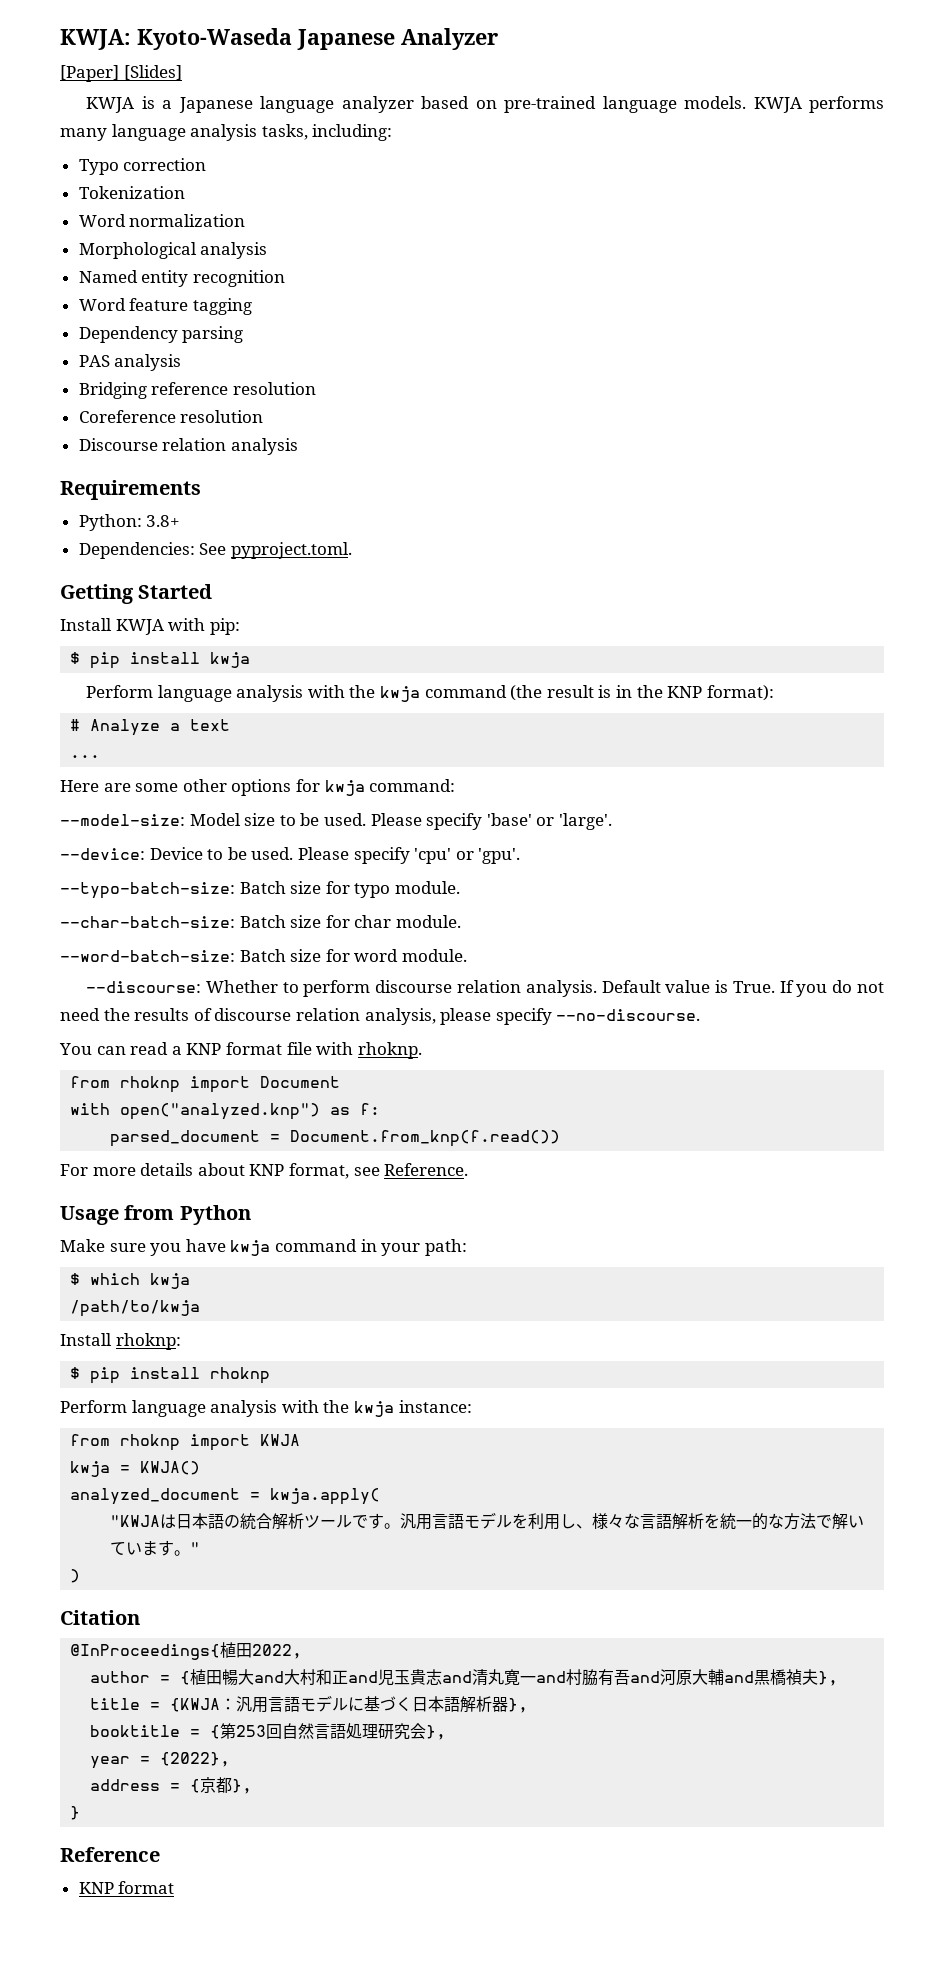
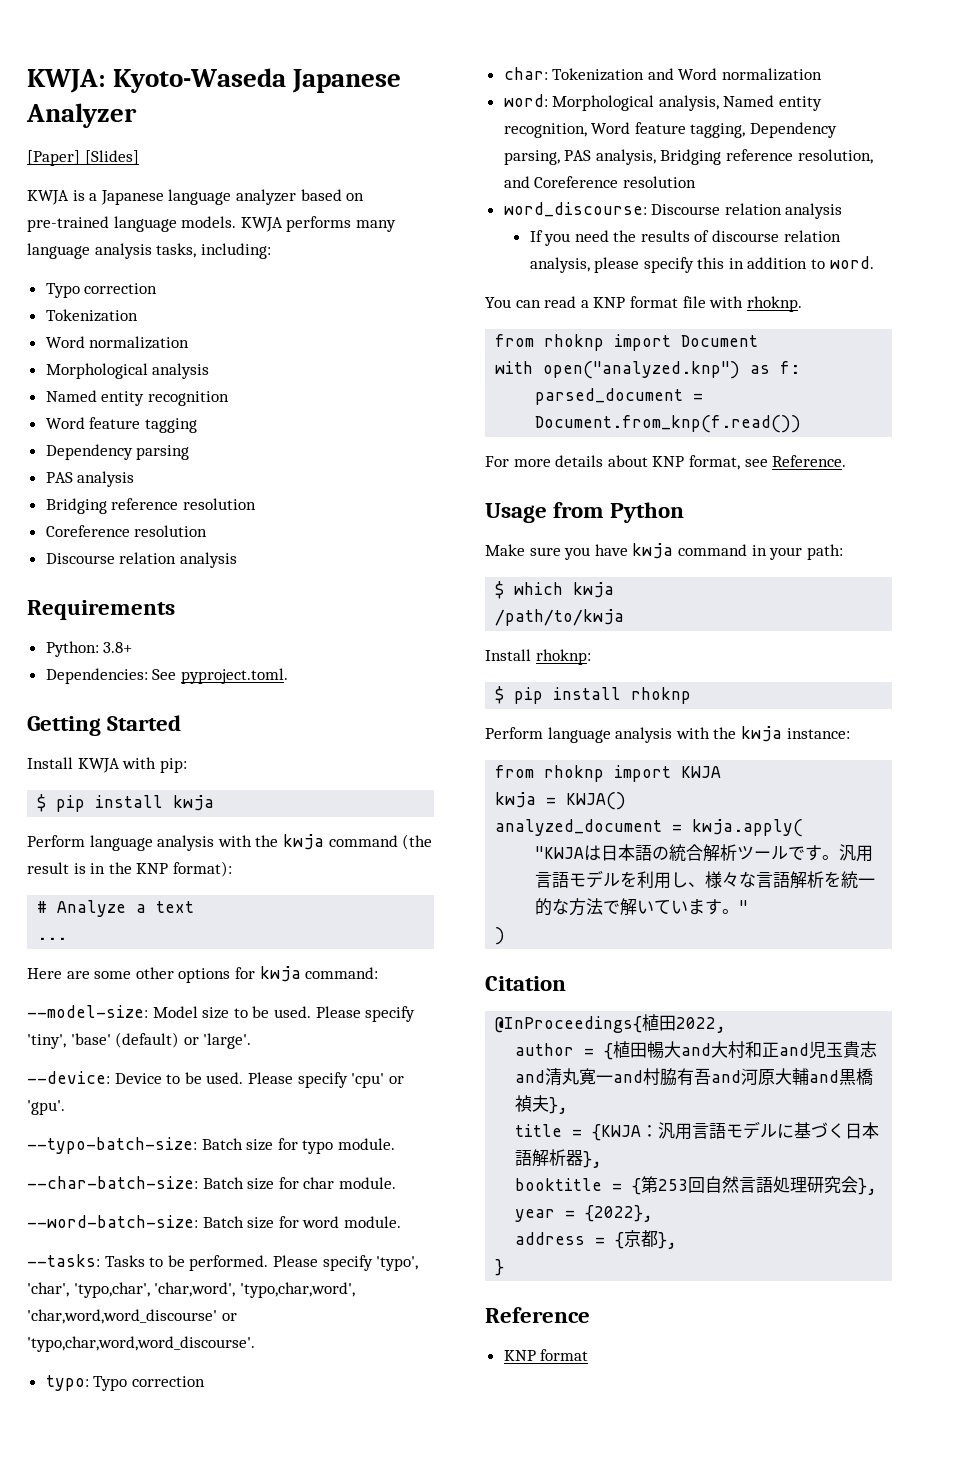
- Please specify 'base' or 'large'.
+ Please specify 'tiny', 'base' (default) or 'large'.
- --discourse: Whether to perform discourse relation analysis. Default value is True. If you do not need the results of discourse relation analysis, please specify --no-discourse.
+ --tasks: Tasks to be performed. Please specify 'typo', 'char', 'typo,char', 'char,word', 'typo,char,word', 'char,word,word_discourse' or 'typo,char,word,word_discourse'.
+ typo: Typo correction
+ char: Tokenization and Word normalization
+ word: Morphological analysis, Named entity recognition, Word feature tagging, Dependency parsing, PAS analysis, Bridging reference resolution, and Coreference resolution
+ word_discourse: Discourse relation analysis
+ If you need the results of discourse relation analysis, please specify this in addition to word.

